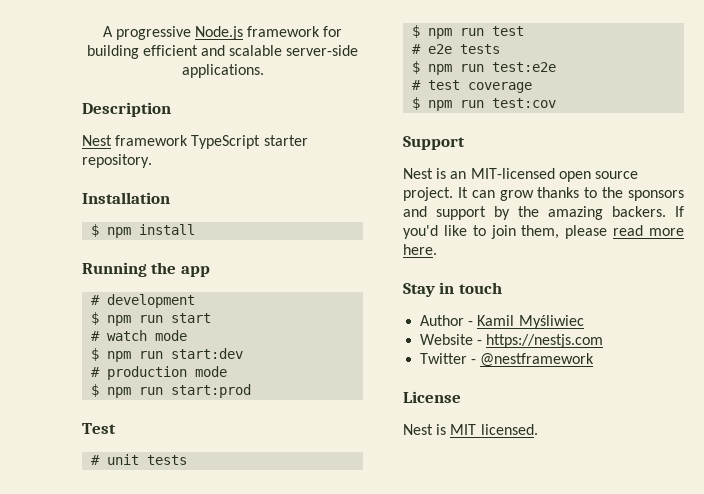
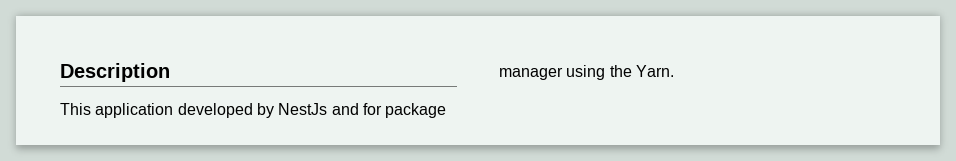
- A progressive Node.js framework for building efficient and scalable server-side applications.
  Description
- Nest framework TypeScript starter repository.
- Installation
- $ npm install
- Running the app
- # development
- $ npm run start
- # watch mode
- $ npm run start:dev
- # production mode
- $ npm run start:prod
- Test
- # unit tests
- $ npm run test
- # e2e tests
- $ npm run test:e2e
- # test coverage
- $ npm run test:cov
- Support
- Nest is an MIT-licensed open source project. It can grow thanks to the sponsors and support by the amazing backers. If you'd like to join them, please read more here.
- Stay in touch
- Author - Kamil Myśliwiec
- Website - https://nestjs.com
- Twitter - @nestframework
- License
- Nest is MIT licensed.
+ This application developed by NestJs and for package manager using the Yarn.

